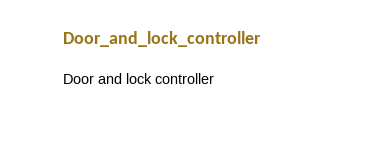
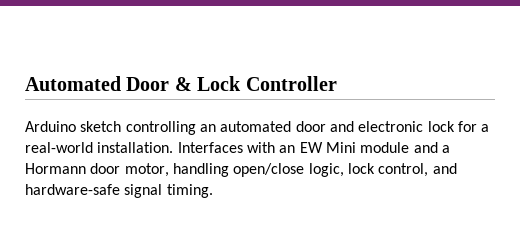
- Door_and_lock_controller
- Door and lock controller
+ Automated Door & Lock Controller
+ Arduino sketch controlling an automated door and electronic lock for a real-world installation. Interfaces with an EW Mini module and a Hormann door motor, handling open/close logic, lock control, and hardware-safe signal timing.

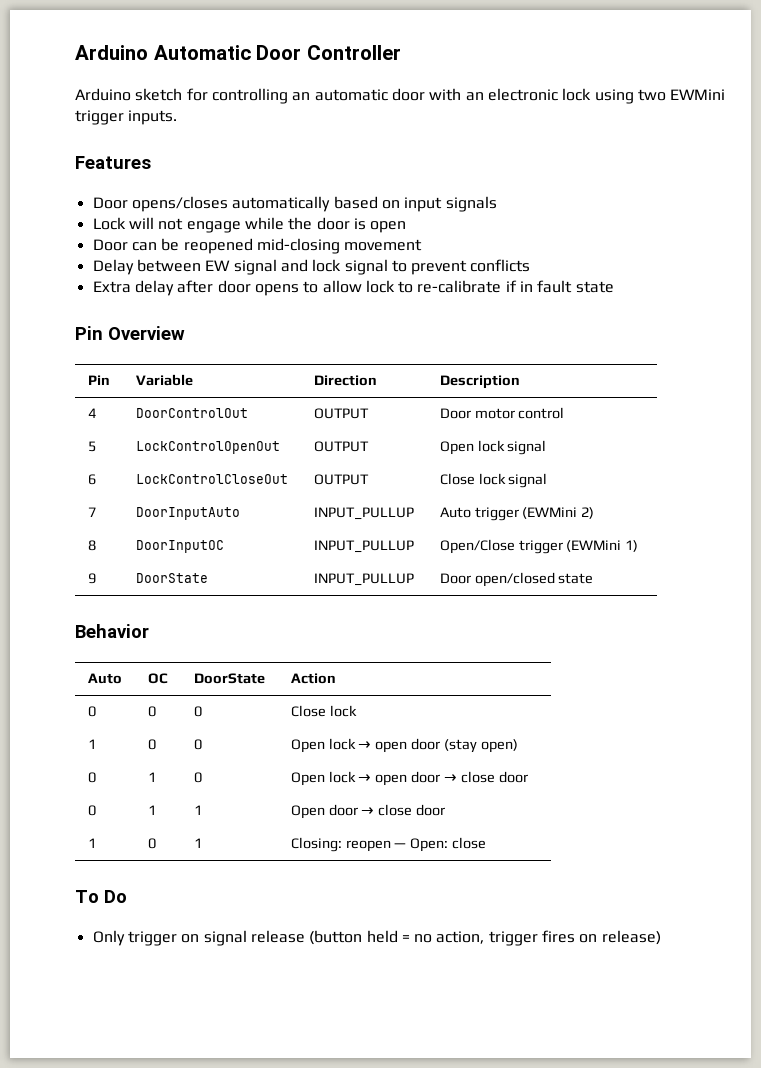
- Automated Door & Lock Controller
+ Arduino Automatic Door Controller
- Arduino sketch controlling an automated door and electronic lock for a real-world installation. Interfaces with an EW Mini module and a Hormann door motor, handling open/close logic, lock control, and hardware-safe signal timing.
+ Arduino sketch for controlling an automatic door with an electronic lock using two EWMini trigger inputs.
+ Features
+ Door opens/closes automatically based on input signals
+ Lock will not engage while the door is open
+ Door can be reopened mid-closing movement
+ Delay between EW signal and lock signal to prevent conflicts
+ Extra delay after door opens to allow lock to re-calibrate if in fault state
+ Pin Overview
+ Pin | Variable | Direction | Description
+ 4 | DoorControlOut | OUTPUT | Door motor control
+ 5 | LockControlOpenOut | OUTPUT | Open lock signal
+ 6 | LockControlCloseOut | OUTPUT | Close lock signal
+ 7 | DoorInputAuto | INPUT_PULLUP | Auto trigger (EWMini 2)
+ 8 | DoorInputOC | INPUT_PULLUP | Open/Close trigger (EWMini 1)
+ 9 | DoorState | INPUT_PULLUP | Door open/closed state
+ Behavior
+ Auto | OC | DoorState | Action
+ 0 | 0 | 0 | Close lock
+ 1 | 0 | 0 | Open lock → open door (stay open)
+ 0 | 1 | 0 | Open lock → open door → close door
+ 0 | 1 | 1 | Open door → close door
+ 1 | 0 | 1 | Closing: reopen — Open: close
+ To Do
+ Only trigger on signal release (button held = no action, trigger fires on release)

